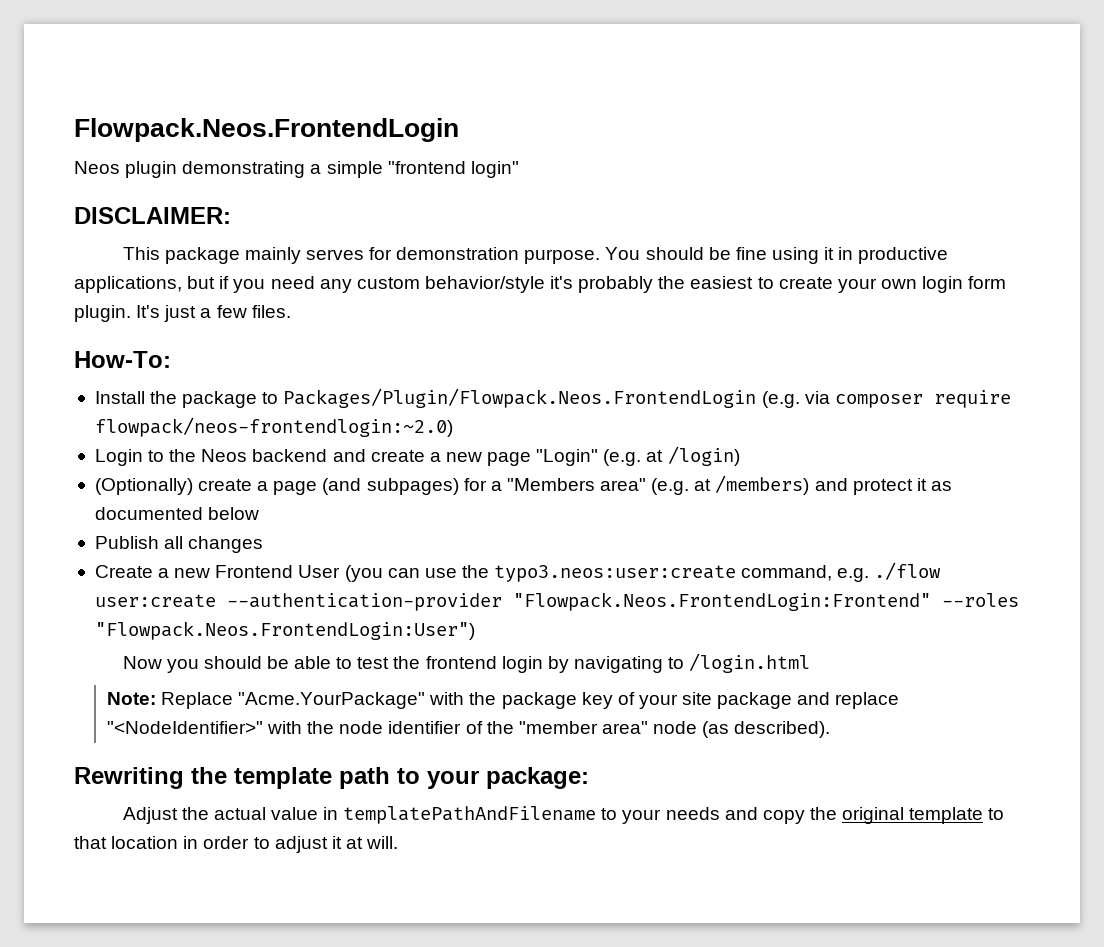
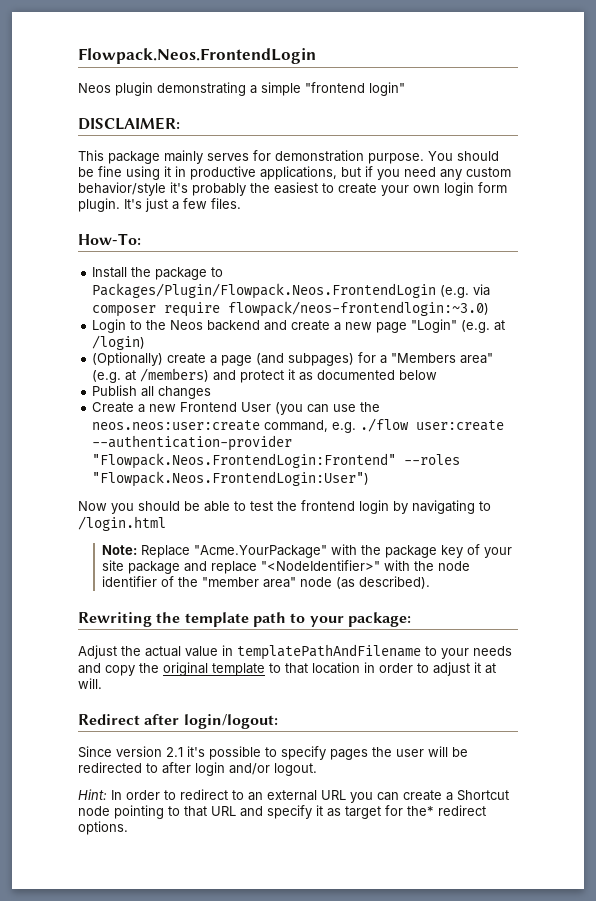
- Install the package to Packages/Plugin/Flowpack.Neos.FrontendLogin (e.g. via composer require flowpack/neos-frontendlogin:~2.0)
+ Install the package to Packages/Plugin/Flowpack.Neos.FrontendLogin (e.g. via composer require flowpack/neos-frontendlogin:~3.0)
- Create a new Frontend User (you can use the typo3.neos:user:create command, e.g. ./flow user:create --authentication-provider "Flowpack.Neos.FrontendLogin:Frontend" --roles "Flowpack.Neos.FrontendLogin:User")
+ Create a new Frontend User (you can use the neos.neos:user:create command, e.g. ./flow user:create --authentication-provider "Flowpack.Neos.FrontendLogin:Frontend" --roles "Flowpack.Neos.FrontendLogin:User")
+ Redirect after login/logout:
+ Since version 2.1 it's possible to specify pages the user will be redirected to after login and/or logout.
+ Hint: In order to redirect to an external URL you can create a Shortcut node pointing to that URL and specify it as target for the* redirect options.

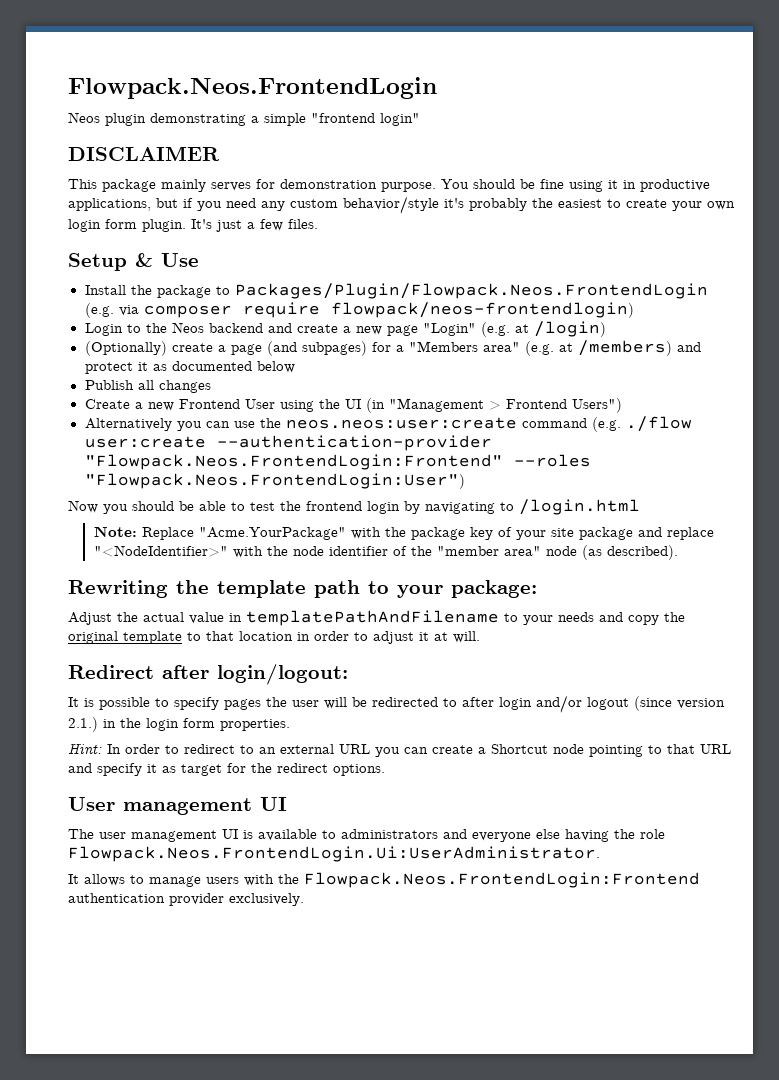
- DISCLAIMER:
+ DISCLAIMER
- How-To:
+ Setup & Use
- Install the package to Packages/Plugin/Flowpack.Neos.FrontendLogin (e.g. via composer require flowpack/neos-frontendlogin:~3.0)
+ Install the package to Packages/Plugin/Flowpack.Neos.FrontendLogin (e.g. via composer require flowpack/neos-frontendlogin)
- Create a new Frontend User (you can use the neos.neos:user:create command, e.g. ./flow user:create --authentication-provider "Flowpack.Neos.FrontendLogin:Frontend" --roles "Flowpack.Neos.FrontendLogin:User")
+ Create a new Frontend User using the UI (in "Management > Frontend Users")
+ Alternatively you can use the neos.neos:user:create command (e.g. ./flow user:create --authentication-provider "Flowpack.Neos.FrontendLogin:Frontend" --roles "Flowpack.Neos.FrontendLogin:User")
- Since version 2.1 it's possible to specify pages the user will be redirected to after login and/or logout.
+ It is possible to specify pages the user will be redirected to after login and/or logout (since version 2.1.) in the login form properties.
- Hint: In order to redirect to an external URL you can create a Shortcut node pointing to that URL and specify it as target for the* redirect options.
+ Hint: In order to redirect to an external URL you can create a Shortcut node pointing to that URL and specify it as target for the redirect options.
+ User management UI
+ The user management UI is available to administrators and everyone else having the role Flowpack.Neos.FrontendLogin.Ui:UserAdministrator.
+ It allows to manage users with the Flowpack.Neos.FrontendLogin:Frontend authentication provider exclusively.

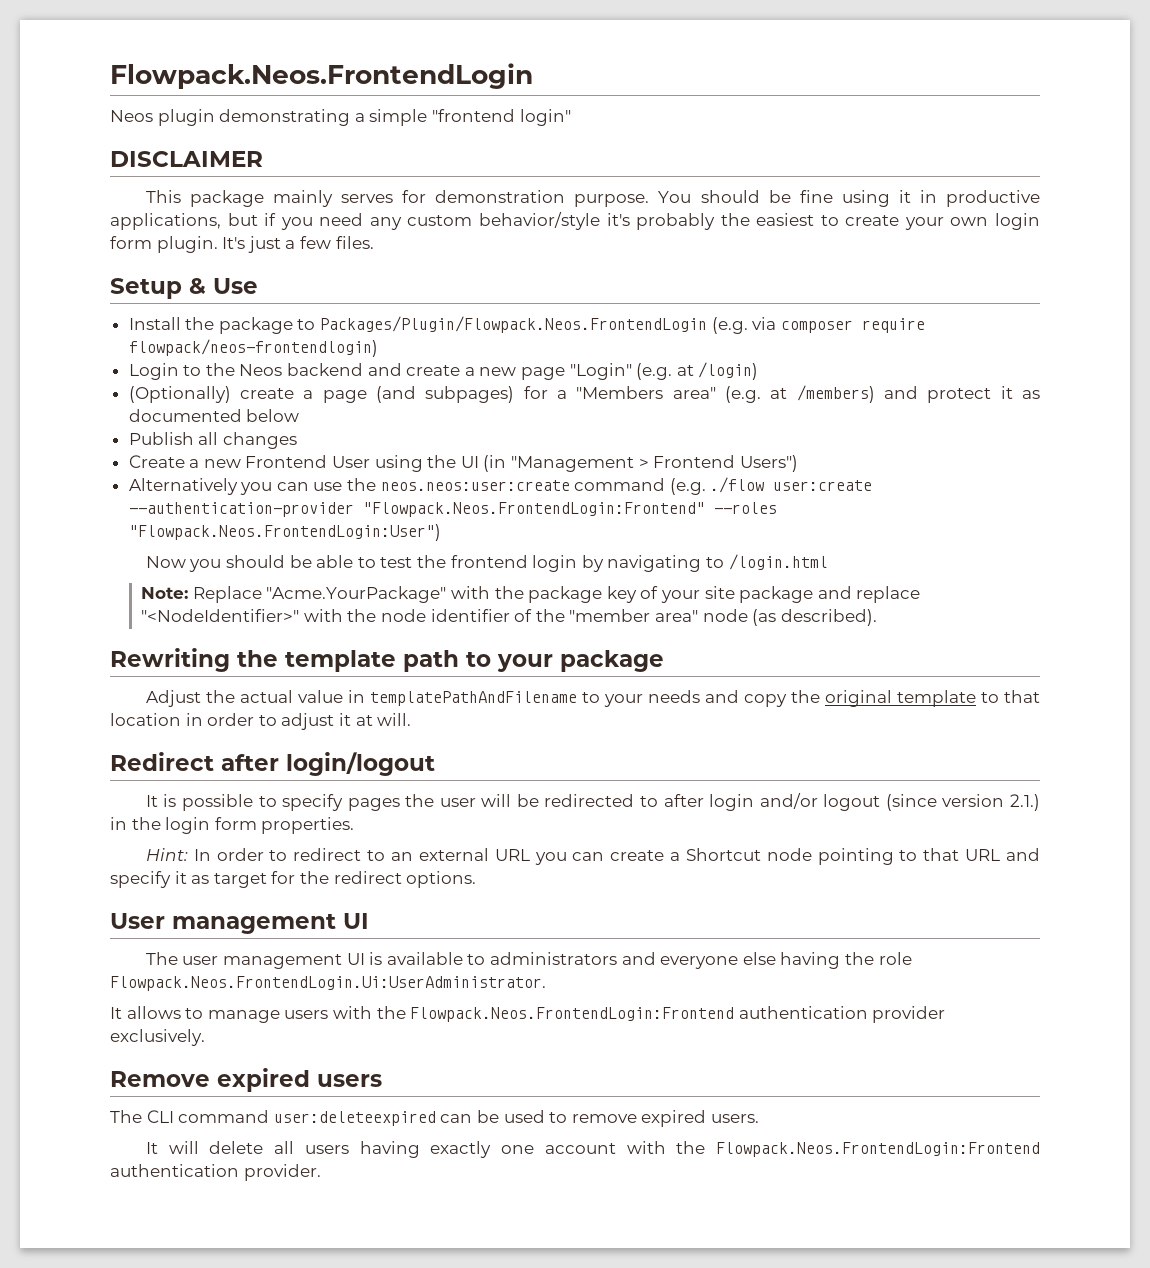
- Rewriting the template path to your package:
+ Rewriting the template path to your package
- Redirect after login/logout:
+ Redirect after login/logout
+ Remove expired users
+ The CLI command user:deleteexpired can be used to remove expired users.
+ It will delete all users having exactly one account with the Flowpack.Neos.FrontendLogin:Frontend authentication provider.

